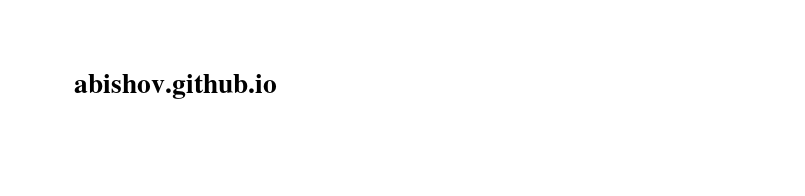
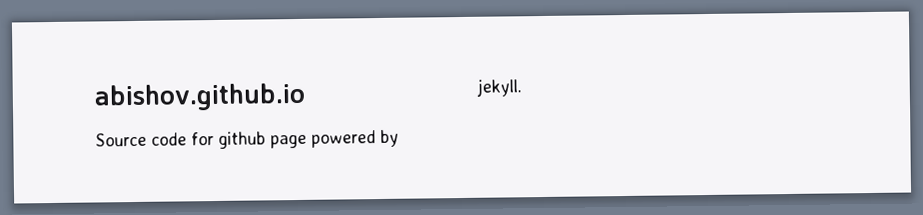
+ Source code for github page powered by jekyll.

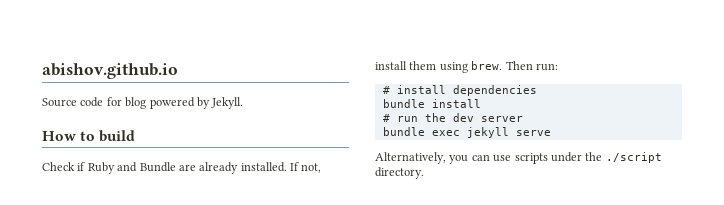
- Source code for github page powered by jekyll.
+ Source code for blog powered by Jekyll.
+ How to build
+ Check if Ruby and Bundle are already installed. If not, install them using brew. Then run:
+ # install dependencies
+ bundle install
+ # run the dev server
+ bundle exec jekyll serve
+ Alternatively, you can use scripts under the ./script directory.

